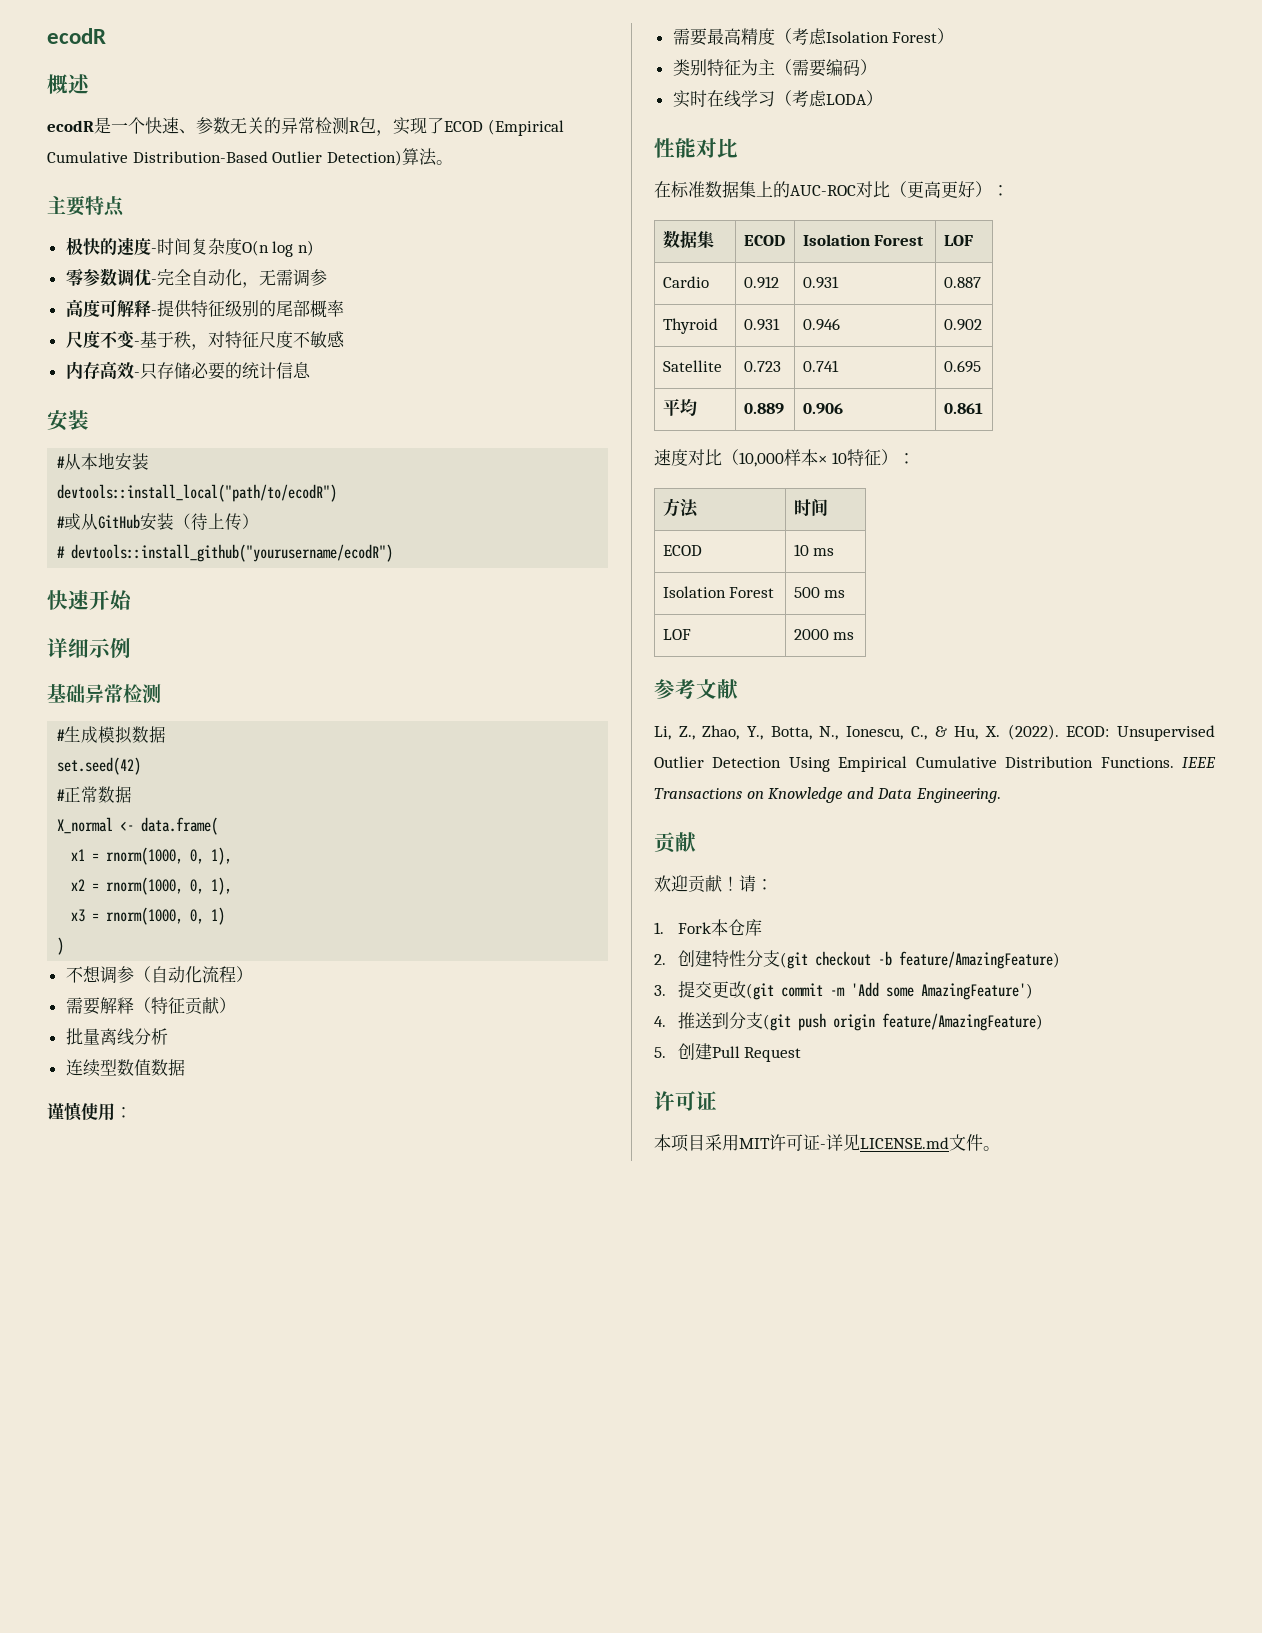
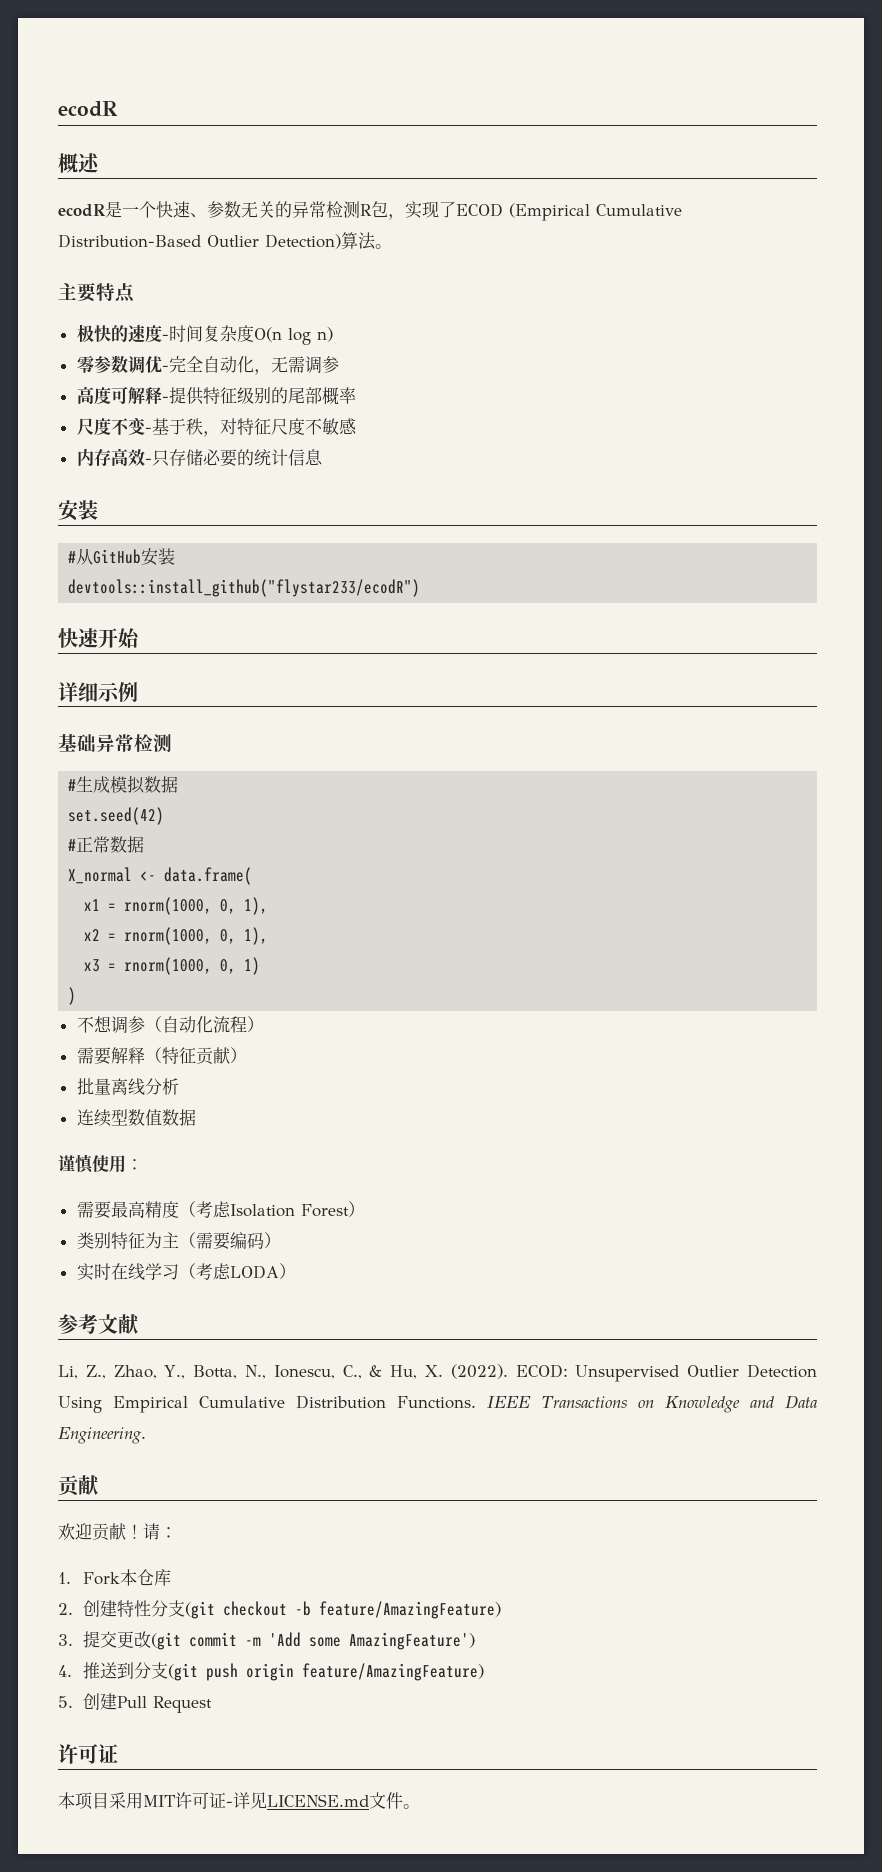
- #从本地安装
- devtools::install_local("path/to/ecodR")
- #或从GitHub安装（待上传）
- # devtools::install_github("yourusername/ecodR")
+ #从GitHub安装
+ devtools::install_github("flystar233/ecodR")
- 性能对比
- 在标准数据集上的AUC-ROC对比（更高更好）：
- 数据集 | ECOD | Isolation Forest | LOF
- Cardio | 0.912 | 0.931 | 0.887
- Thyroid | 0.931 | 0.946 | 0.902
- Satellite | 0.723 | 0.741 | 0.695
- 平均 | 0.889 | 0.906 | 0.861
- 速度对比（10,000样本× 10特征）：
- 方法 | 时间
- ECOD | 10 ms
- Isolation Forest | 500 ms
- LOF | 2000 ms

